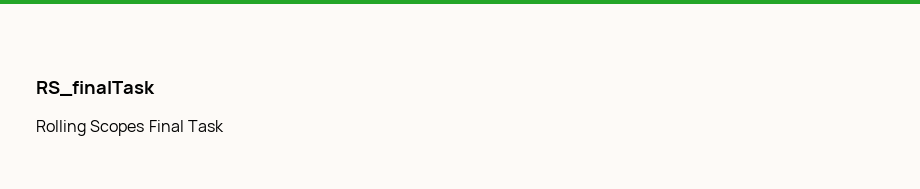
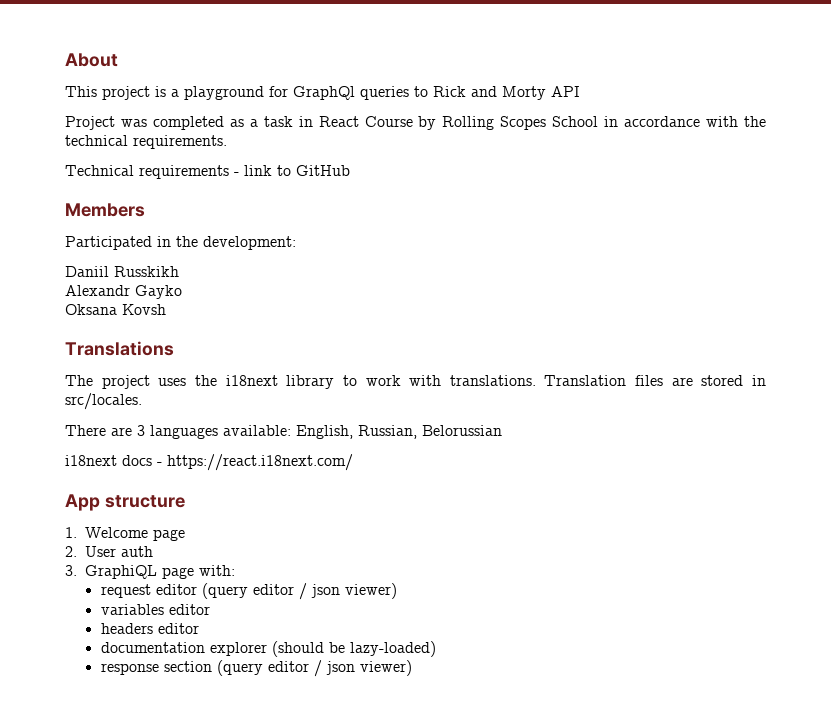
- RS_finalTask
- Rolling Scopes Final Task
+ About
+ This project is a playground for GraphQl queries to Rick and Morty API
+ Project was completed as a task in React Course by Rolling Scopes School in accordance with the technical requirements.
+ Technical requirements - link to GitHub
+ Members
+ Participated in the development:
+ Daniil Russkikh
+ Alexandr Gayko
+ Oksana Kovsh
+ Translations
+ The project uses the i18next library to work with translations. Translation files are stored in src/locales.
+ There are 3 languages available: English, Russian, Belorussian
+ i18next docs - https://react.i18next.com/
+ App structure
+ 1. Welcome page
+ 2. User auth
+ 3. GraphiQL page with:
+ request editor (query editor / json viewer)
+ variables editor
+ headers editor
+ documentation explorer (should be lazy-loaded)
+ response section (query editor / json viewer)

